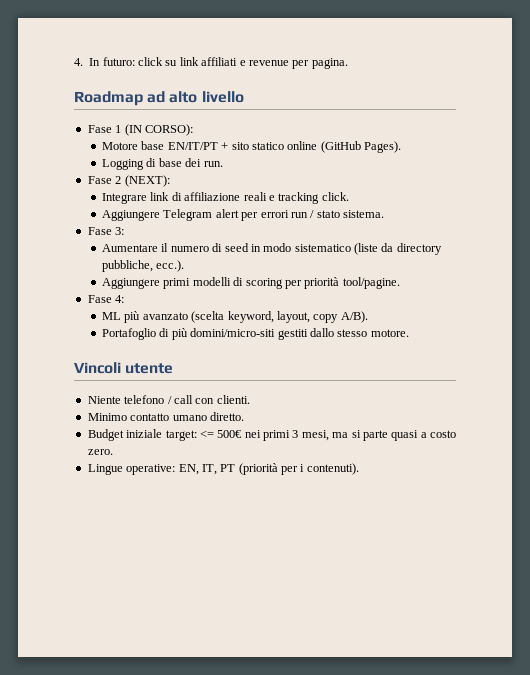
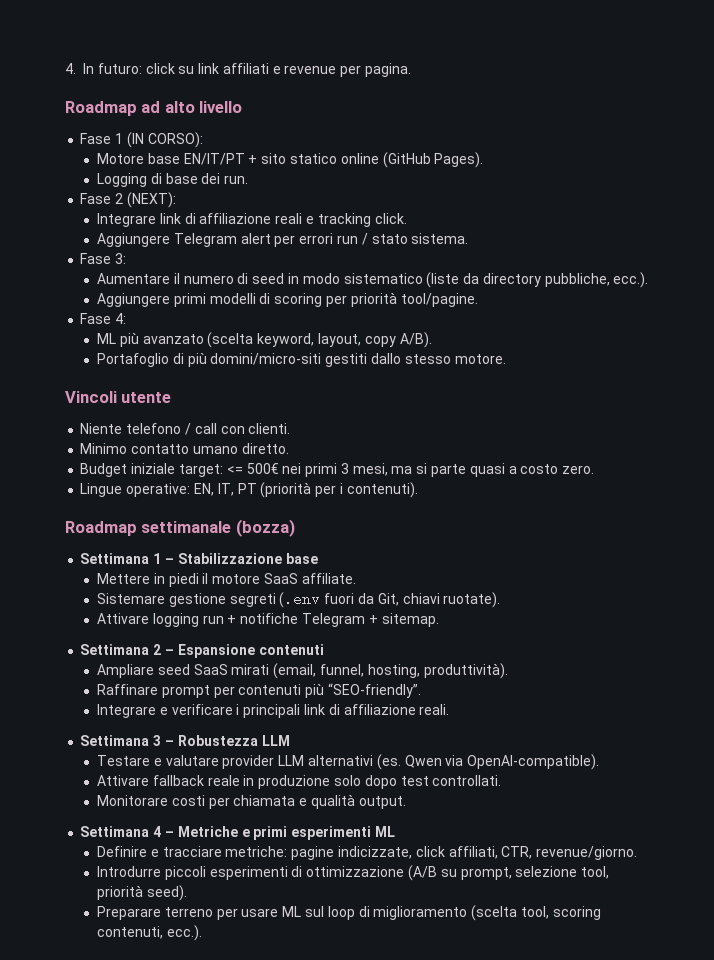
+ Roadmap settimanale (bozza)
+ Settimana 1 – Stabilizzazione base
+ Mettere in piedi il motore SaaS affiliate.
+ Sistemare gestione segreti (.env fuori da Git, chiavi ruotate).
+ Attivare logging run + notifiche Telegram + sitemap.
+ Settimana 2 – Espansione contenuti
+ Ampliare seed SaaS mirati (email, funnel, hosting, produttività).
+ Raffinare prompt per contenuti più “SEO-friendly”.
+ Integrare e verificare i principali link di affiliazione reali.
+ Settimana 3 – Robustezza LLM
+ Testare e valutare provider LLM alternativi (es. Qwen via OpenAI-compatible).
+ Attivare fallback reale in produzione solo dopo test controllati.
+ Monitorare costi per chiamata e qualità output.
+ Settimana 4 – Metriche e primi esperimenti ML
+ Definire e tracciare metriche: pagine indicizzate, click affiliati, CTR, revenue/giorno.
+ Introdurre piccoli esperimenti di ottimizzazione (A/B su prompt, selezione tool, priorità seed).
+ Preparare terreno per usare ML sul loop di miglioramento (scelta tool, scoring contenuti, ecc.).

